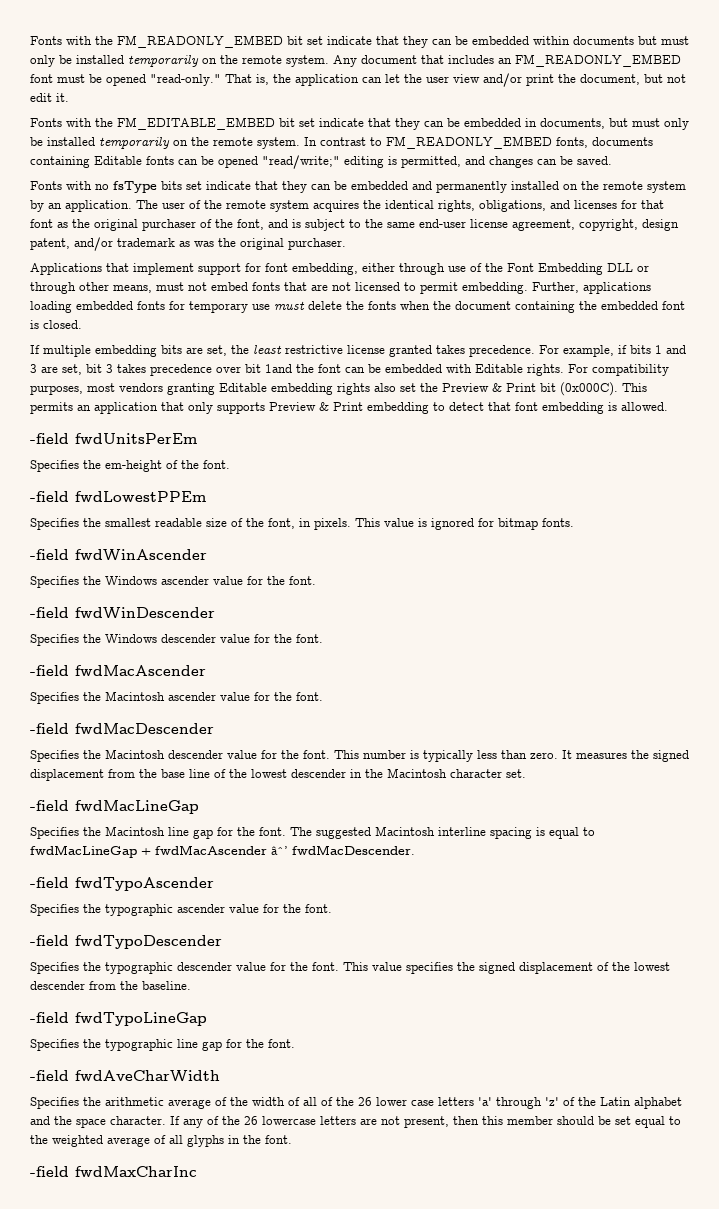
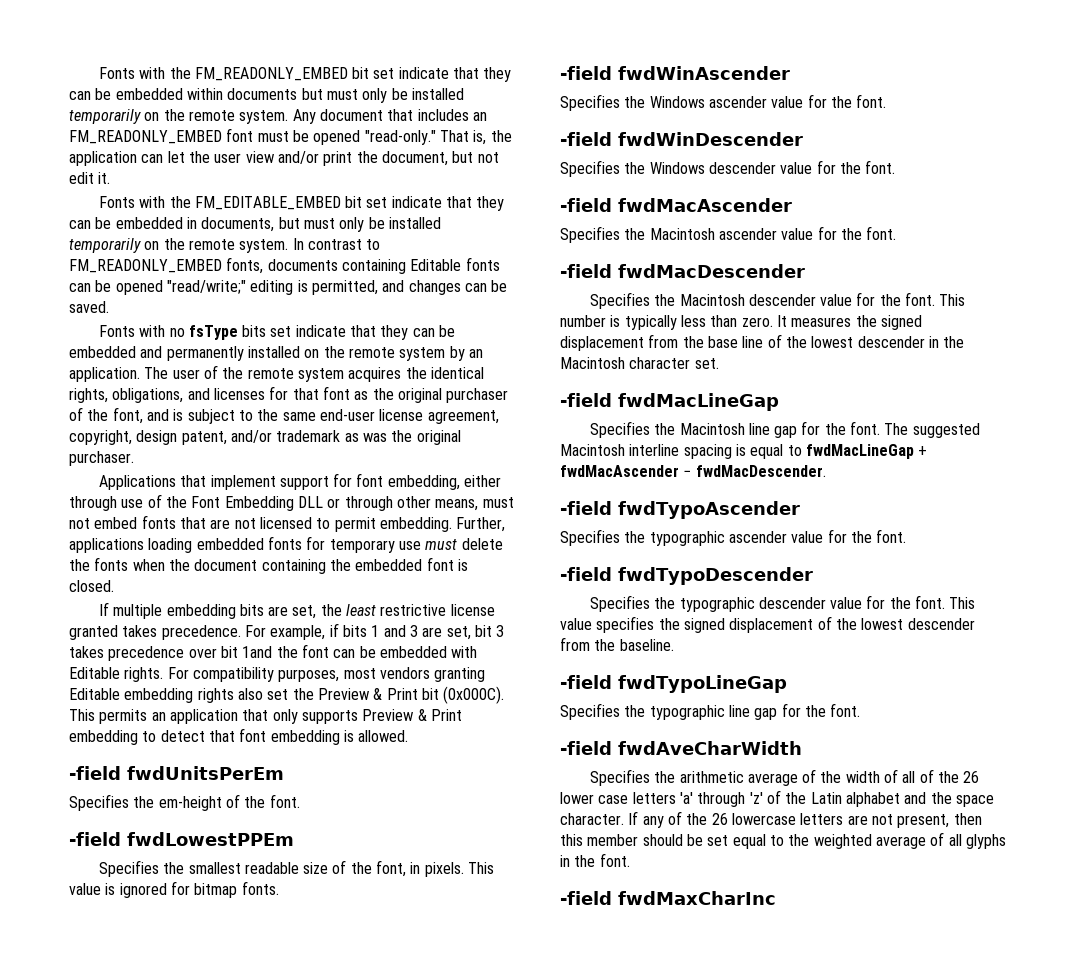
- The suggested Macintosh interline spacing is equal to fwdMacLineGap + fwdMacAscender âˆ’ fwdMacDescender.
+ The suggested Macintosh interline spacing is equal to fwdMacLineGap + fwdMacAscender − fwdMacDescender.

